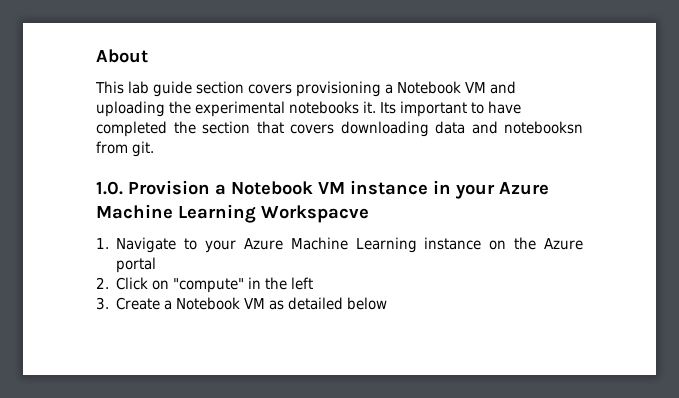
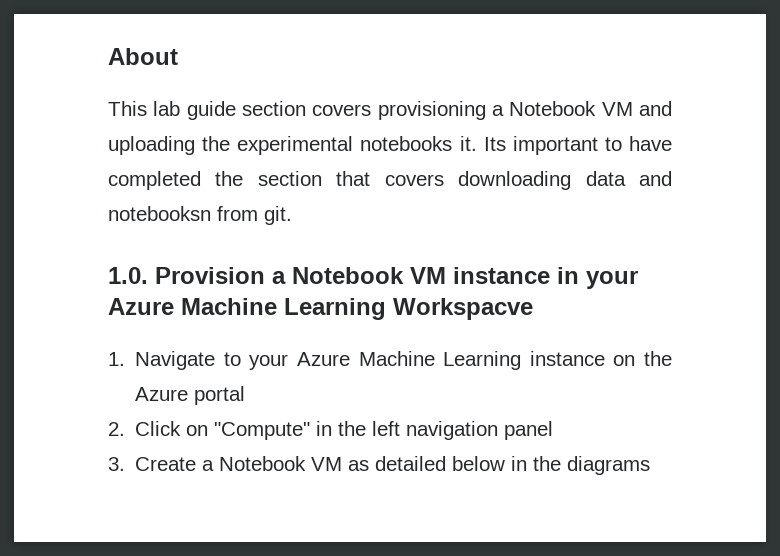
- 2. Click on "compute" in the left
+ 2. Click on "Compute" in the left navigation panel
- 3. Create a Notebook VM as detailed below
+ 3. Create a Notebook VM as detailed below in the diagrams

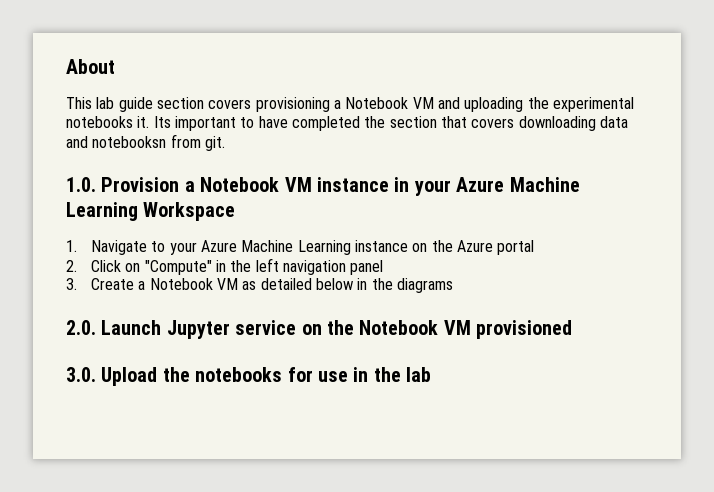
- 1.0. Provision a Notebook VM instance in your Azure Machine Learning Workspacve
+ 1.0. Provision a Notebook VM instance in your Azure Machine Learning Workspace
+ 2.0. Launch Jupyter service on the Notebook VM provisioned
+ 3.0. Upload the notebooks for use in the lab

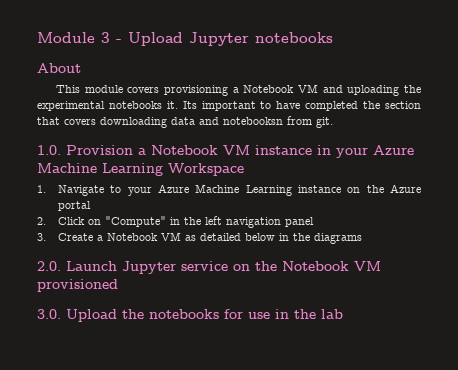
+ Module 3 - Upload Jupyter notebooks
- This lab guide section covers provisioning a Notebook VM and uploading the experimental notebooks it.
+ This module covers provisioning a Notebook VM and uploading the experimental notebooks it.

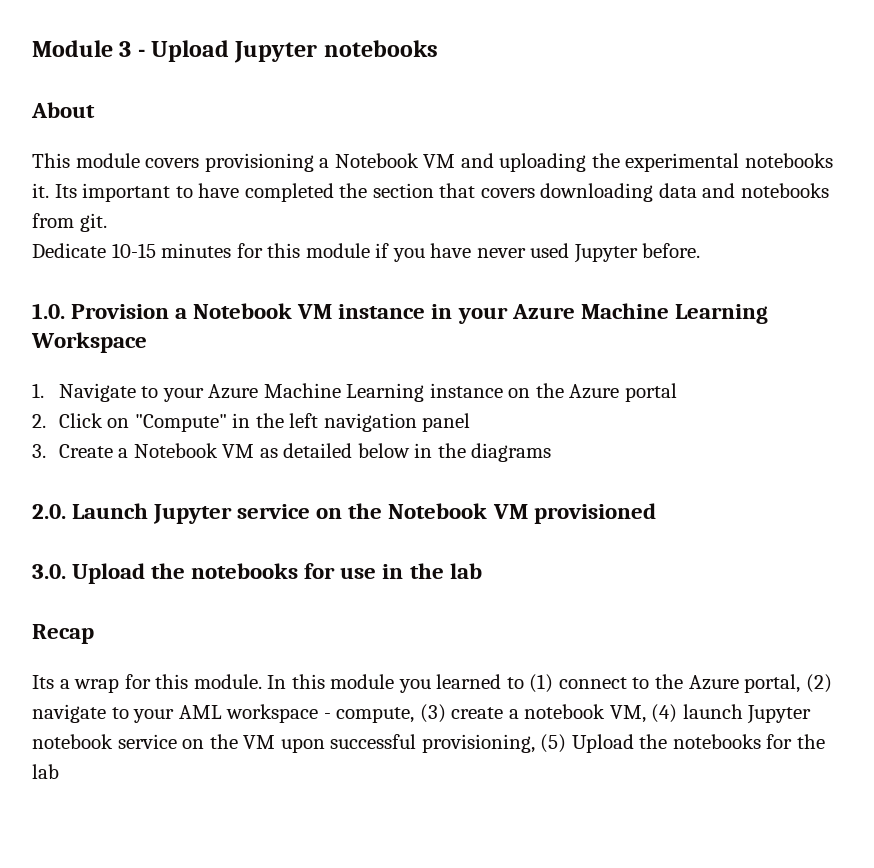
- Its important to have completed the section that covers downloading data and notebooksn from git.
+ Its important to have completed the section that covers downloading data and notebooks from git.
+ Dedicate 10-15 minutes for this module if you have never used Jupyter before.
+ Recap
+ Its a wrap for this module. In this module you learned to (1) connect to the Azure portal, (2) navigate to your AML workspace - compute, (3) create a notebook VM, (4) launch Jupyter notebook service on the VM upon successful provisioning, (5) Upload the notebooks for the lab

